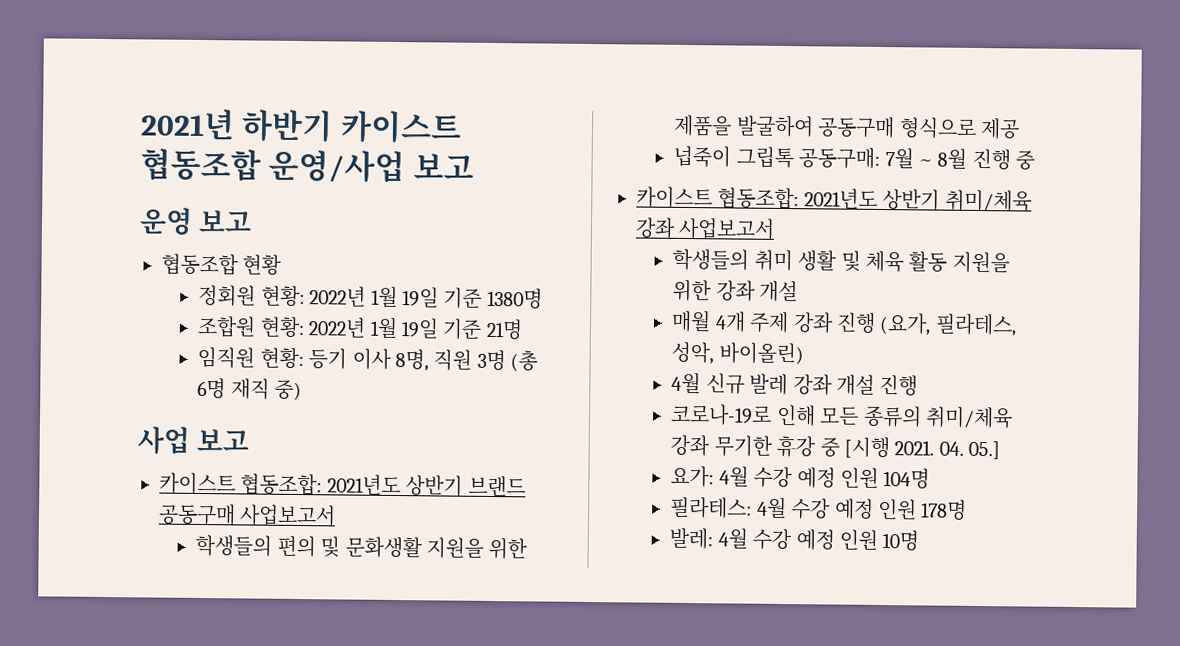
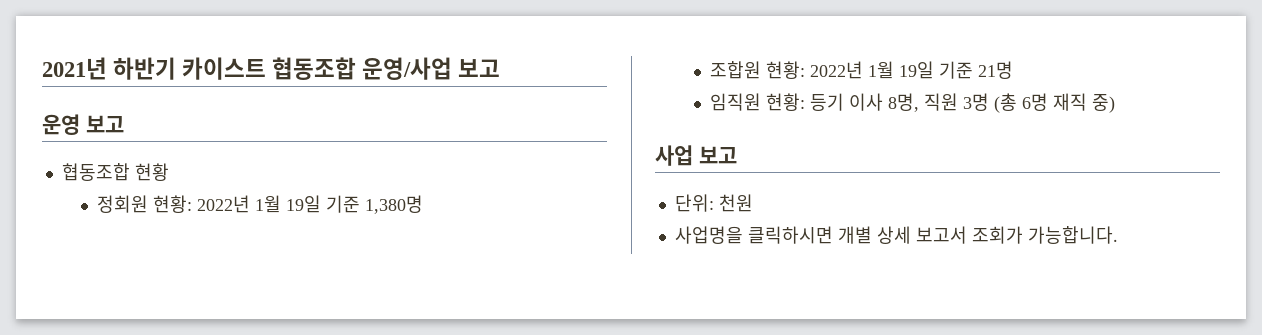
- 정회원 현황: 2022년 1월 19일 기준 1380명
+ 정회원 현황: 2022년 1월 19일 기준 1,380명
- 카이스트 협동조합: 2021년도 상반기 브랜드 공동구매 사업보고서
- 학생들의 편의 및 문화생활 지원을 위한 제품을 발굴하여 공동구매 형식으로 제공
- 넙죽이 그립톡 공동구매: 7월 ~ 8월 진행 중
- 카이스트 협동조합: 2021년도 상반기 취미/체육 강좌 사업보고서
- 학생들의 취미 생활 및 체육 활동 지원을 위한 강좌 개설
- 매월 4개 주제 강좌 진행 (요가, 필라테스, 성악, 바이올린)
- 4월 신규 발레 강좌 개설 진행
- 코로나-19로 인해 모든 종류의 취미/체육 강좌 무기한 휴강 중 [시행 2021. 04. 05.]
- 요가: 4월 수강 예정 인원 104명
- 필라테스: 4월 수강 예정 인원 178명
- 발레: 4월 수강 예정 인원 10명
+ 단위: 천원
+ 사업명을 클릭하시면 개별 상세 보고서 조회가 가능합니다.

